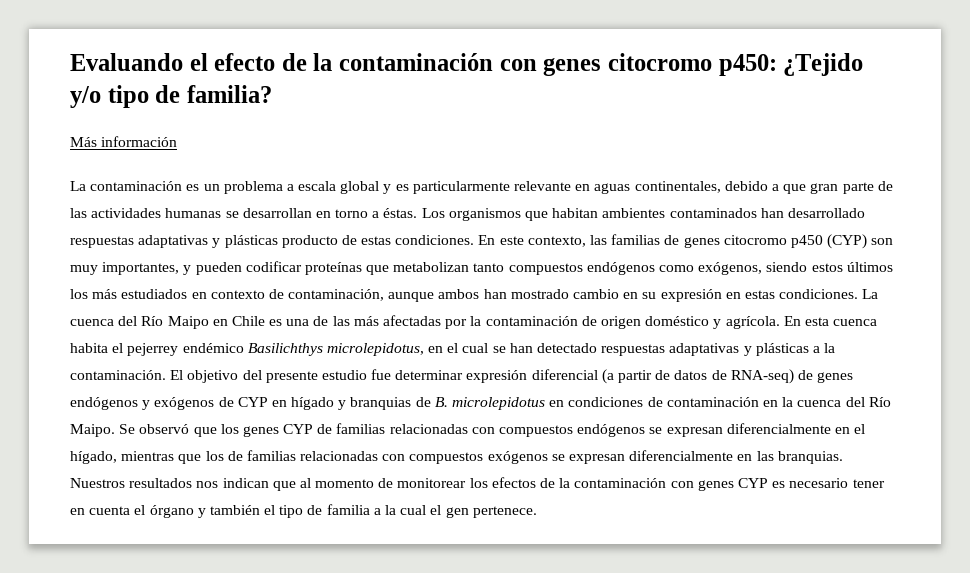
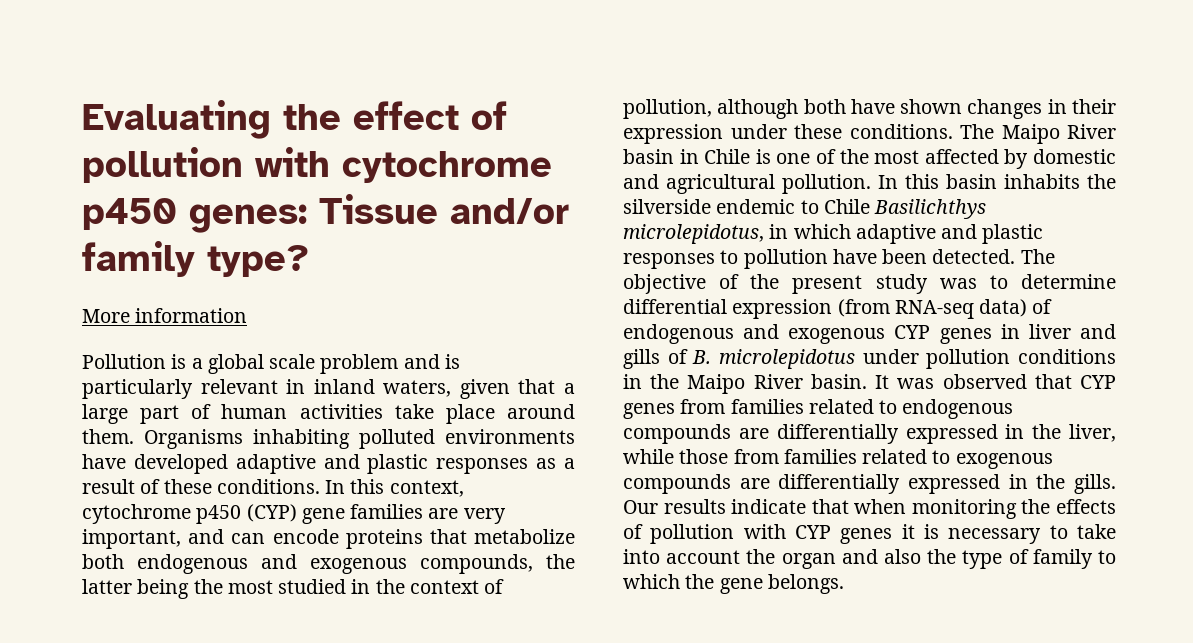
- Evaluando el efecto de la contaminación con genes citocromo p450: ¿Tejido y/o tipo de familia?
- Más información
- La contaminación es un problema a escala global y es particularmente relevante en aguas continentales, debido a que gran parte de las actividades humanas se desarrollan en torno a éstas. Los organismos que habitan ambientes contaminados han desarrollado respuestas adaptativas y plásticas producto de estas condiciones. En este contexto, las familias de genes citocromo p450 (CYP) son muy importantes, y pueden codificar proteínas que metabolizan tanto compuestos endógenos como exógenos, siendo estos últimos los más estudiados en contexto de contaminación, aunque ambos han mostrado cambio en su expresión en estas condiciones. La cuenca del Río Maipo en Chile es una de las más afectadas por la contaminación de origen doméstico y agrícola. En esta cuenca habita el pejerrey endémico Basilichthys microlepidotus, en el cual se han detectado respuestas adaptativas y plásticas a la contaminación. El objetivo del presente estudio fue determinar expresión diferencial (a partir de datos de RNA-seq) de genes endógenos y exógenos de CYP en hígado y branquias de B. microlepidotus en condiciones de contaminación en la cuenca del Río Maipo. Se observó que los genes CYP de familias relacionadas con compuestos endógenos se expresan diferencialmente en el hígado, mientras que los de familias relacionadas con compuestos exógenos se expresan diferencialmente en las branquias. Nuestros resultados nos indican que al momento de monitorear los efectos de la contaminación con genes CYP es necesario tener en cuenta el órgano y también el tipo de familia a la cual el gen pertenece.
+ Evaluating the effect of pollution with cytochrome p450 genes: Tissue and/or family type?
+ More information
+ Pollution is a global scale problem and is particularly relevant in inland waters, given that a large part of human activities take place around them. Organisms inhabiting polluted environments have developed adaptive and plastic responses as a result of these conditions. In this context, cytochrome p450 (CYP) gene families are very important, and can encode proteins that metabolize both endogenous and exogenous compounds, the latter being the most studied in the context of pollution, although both have shown changes in their expression under these conditions. The Maipo River basin in Chile is one of the most affected by domestic and agricultural pollution. In this basin inhabits the silverside endemic to Chile Basilichthys microlepidotus, in which adaptive and plastic responses to pollution have been detected. The objective of the present study was to determine differential expression (from RNA-seq data) of endogenous and exogenous CYP genes in liver and gills of B. microlepidotus under pollution conditions in the Maipo River basin. It was observed that CYP genes from families related to endogenous compounds are differentially expressed in the liver, while those from families related to exogenous compounds are differentially expressed in the gills. Our results indicate that when monitoring the effects of pollution with CYP genes it is necessary to take into account the organ and also the type of family to which the gene belongs.

